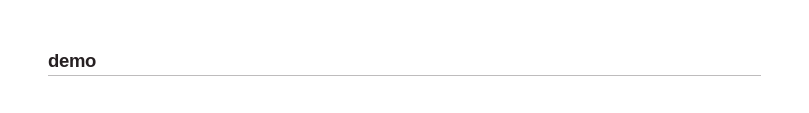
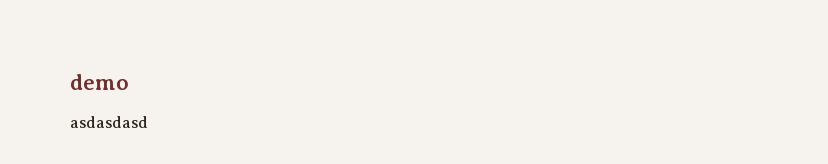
+ asdasdasd

